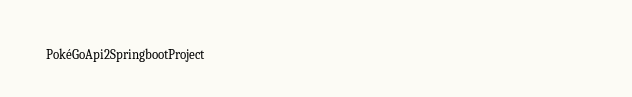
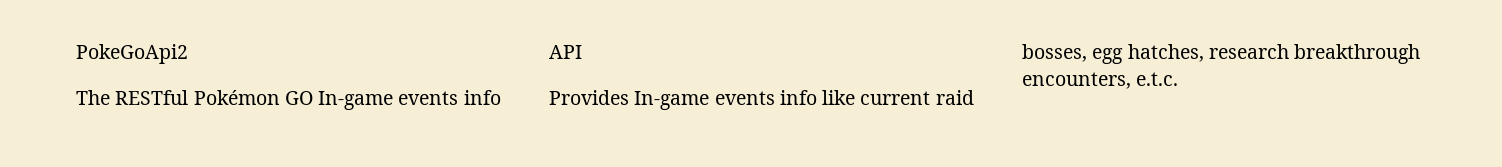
- PokéGoApi2SpringbootProject
+ PokeGoApi2
+ The RESTful Pokémon GO In-game events info API
+ Provides In-game events info like current raid bosses, egg hatches, research breakthrough encounters, e.t.c.

